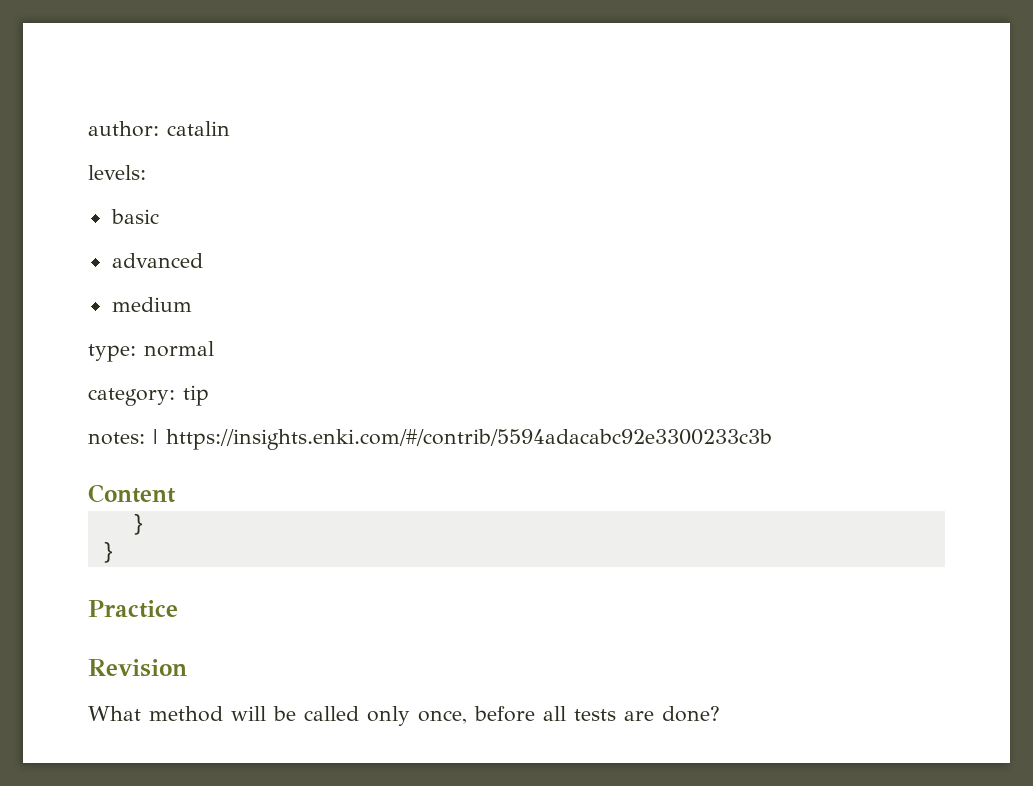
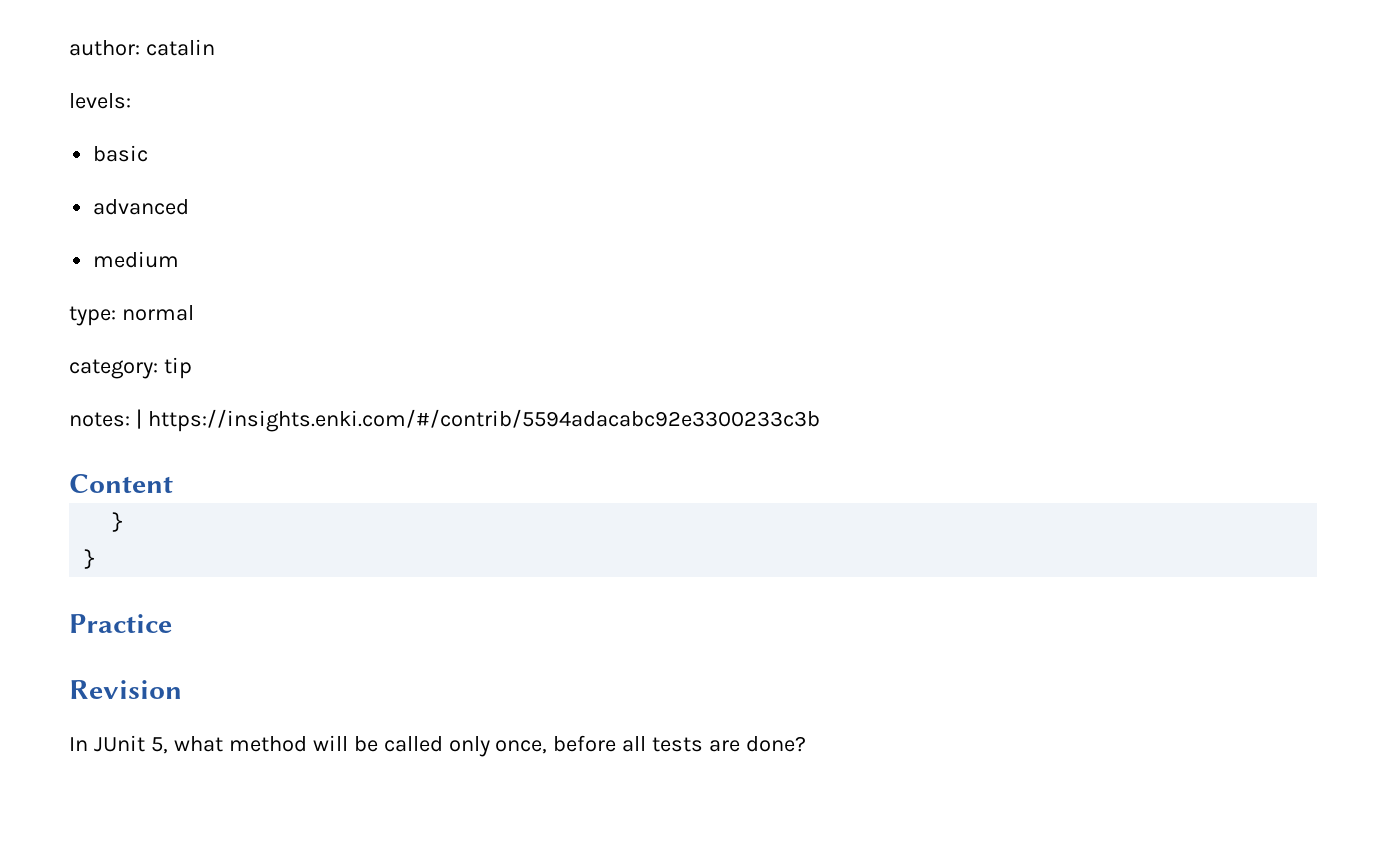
- What method will be called only once, before all tests are done?
+ In JUnit 5, what method will be called only once, before all tests are done?

